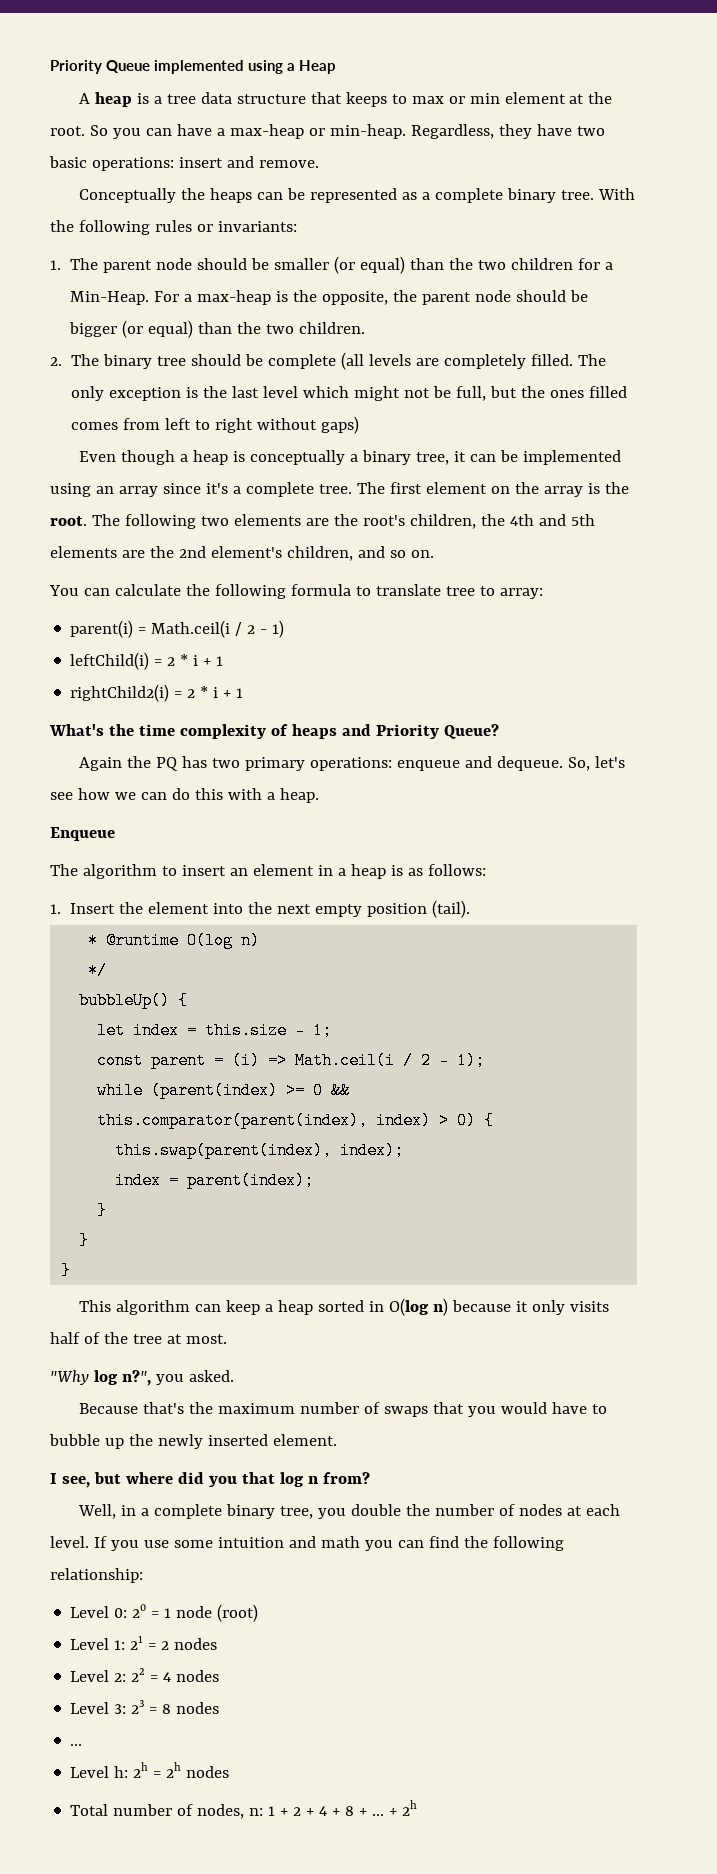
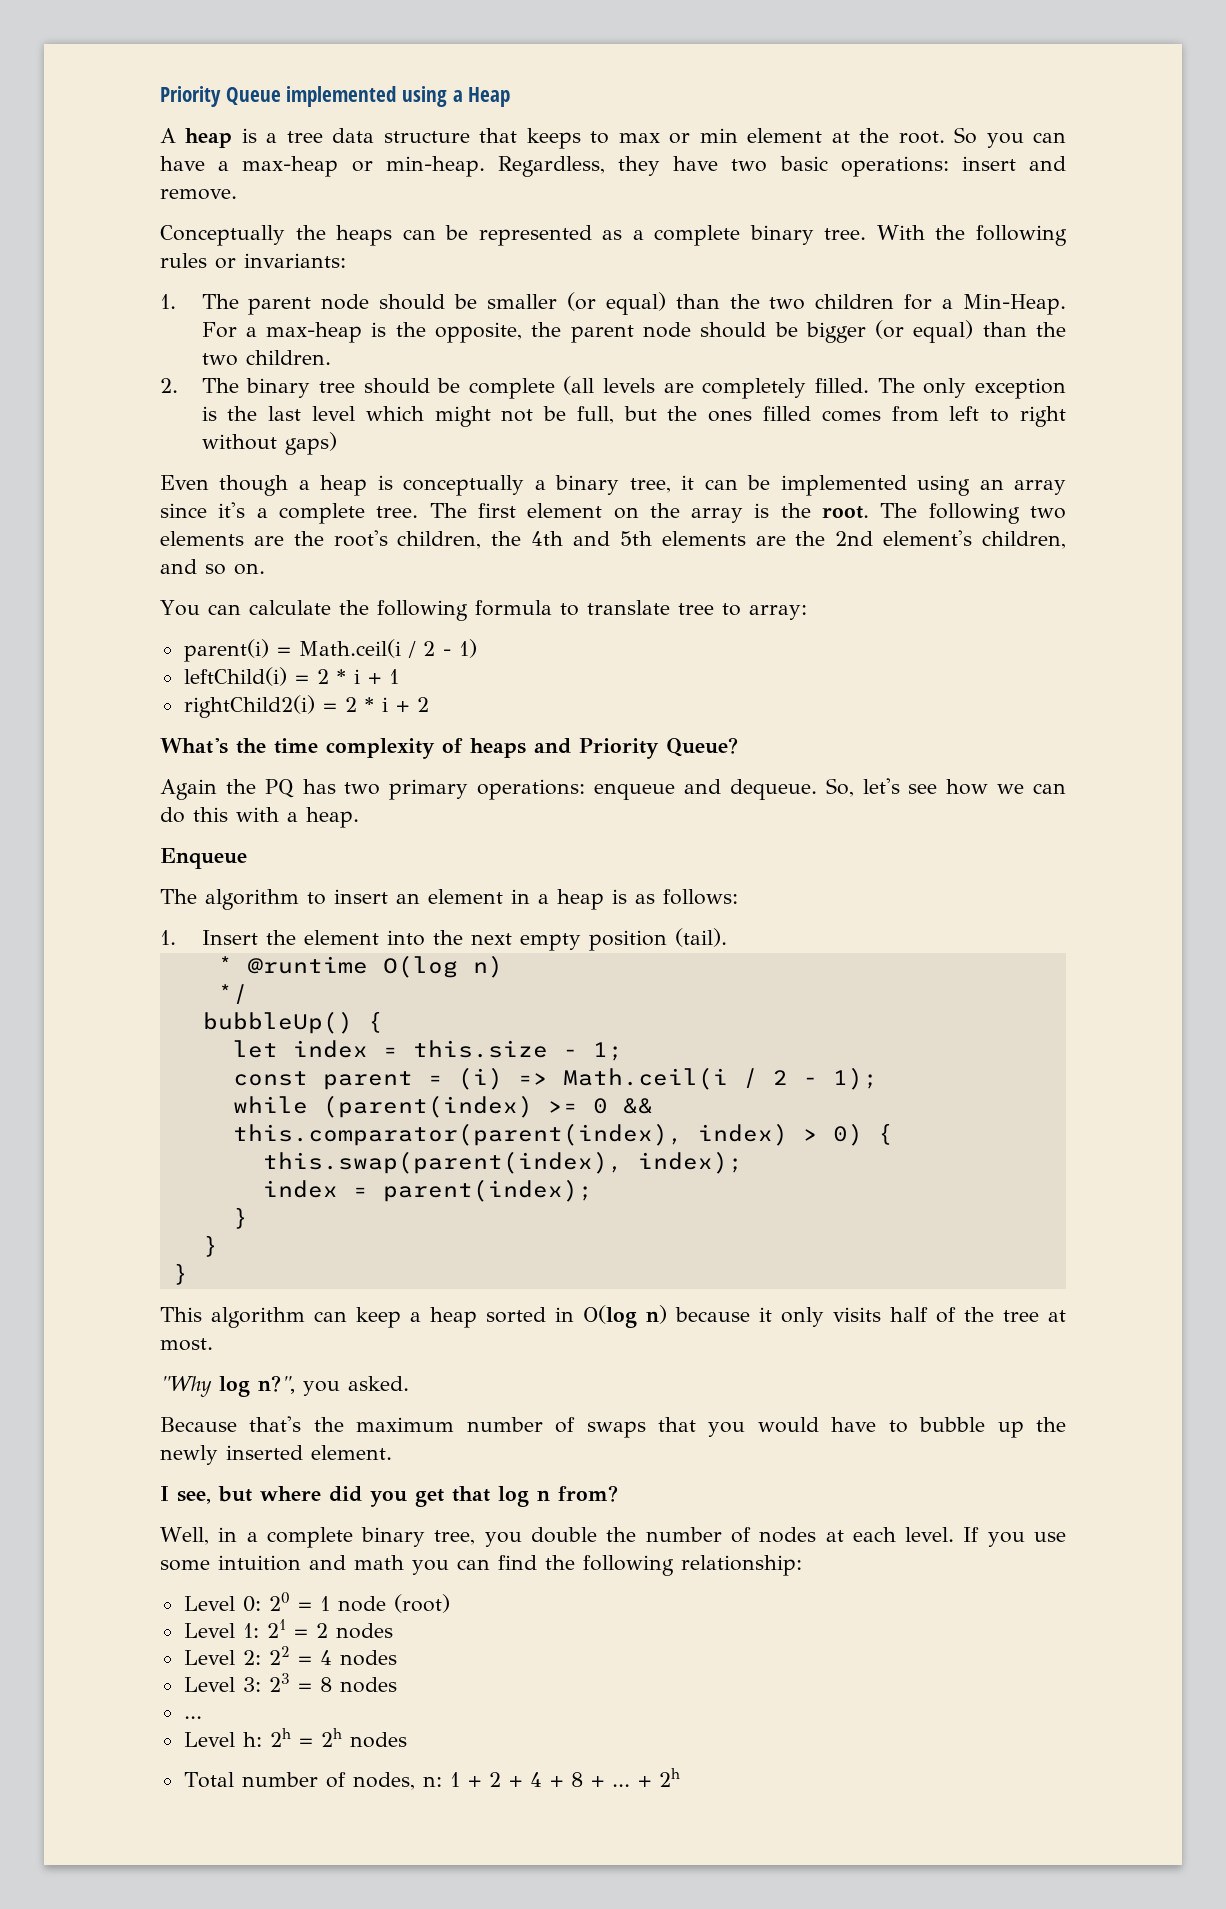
- rightChild2(i) = 2 * i + 1
+ rightChild2(i) = 2 * i + 2
- I see, but where did you that log n from?
+ I see, but where did you get that log n from?

